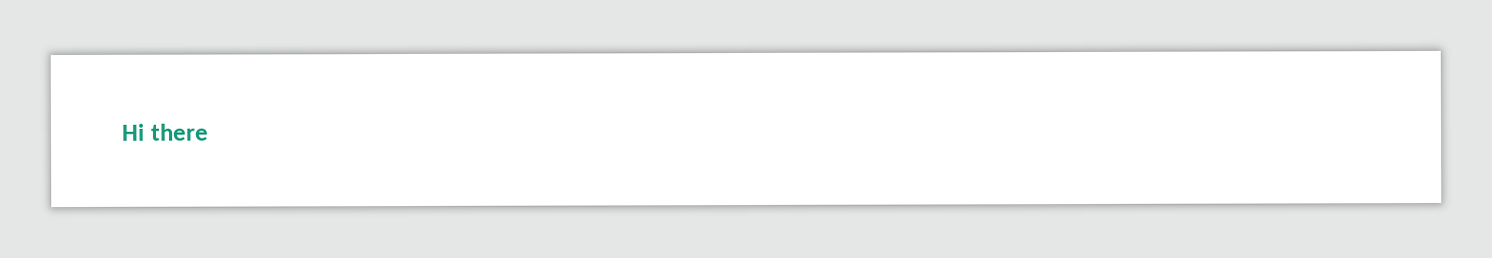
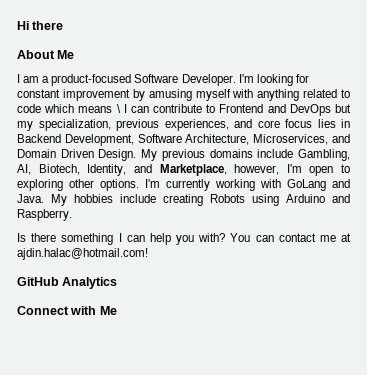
+ About Me
+ I am a product-focused Software Developer. I'm looking for constant improvement by amusing myself with anything related to code which means \ I can contribute to Frontend and DevOps but my specialization, previous experiences, and core focus lies in Backend Development, Software Architecture, Microservices, and Domain Driven Design. My previous domains include Gambling, AI, Biotech, Identity, and Marketplace, however, I'm open to exploring other options. I'm currently working with GoLang and Java. My hobbies include creating Robots using Arduino and Raspberry.
+ Is there something I can help you with? You can contact me at ajdin.halac@hotmail.com!
+ GitHub Analytics
+ Connect with Me

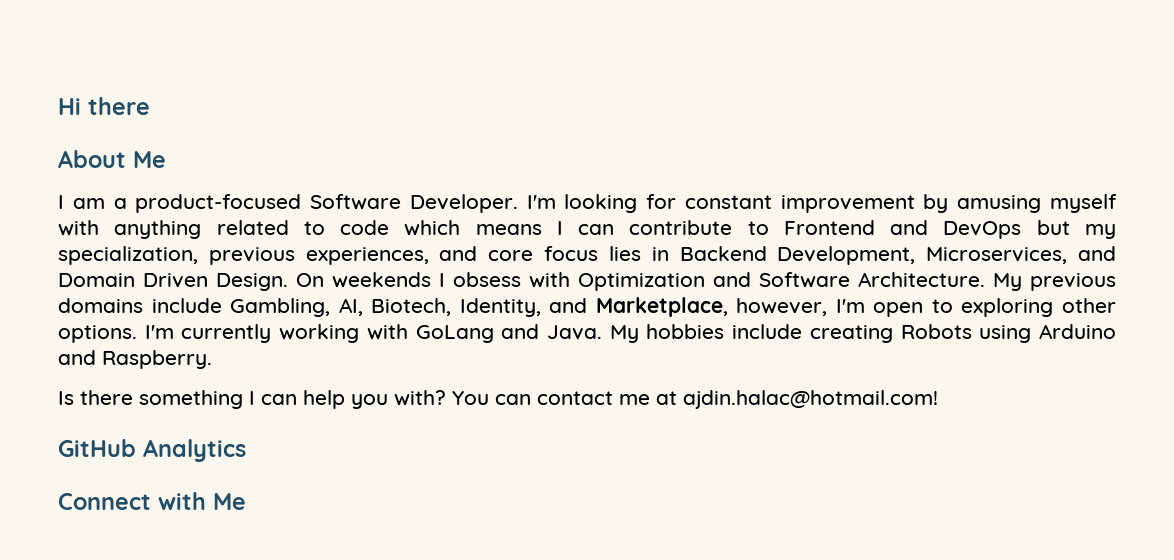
- I'm looking for constant improvement by amusing myself with anything related to code which means \ I can contribute to Frontend and DevOps but my specialization, previous experiences, and core focus lies in Backend Development, Software Architecture, Microservices, and Domain Driven Design.
+ I'm looking for constant improvement by amusing myself with anything related to code which means I can contribute to Frontend and DevOps but my specialization, previous experiences, and core focus lies in Backend Development, Microservices, and Domain Driven Design.
+ On weekends I obsess with Optimization and Software Architecture.

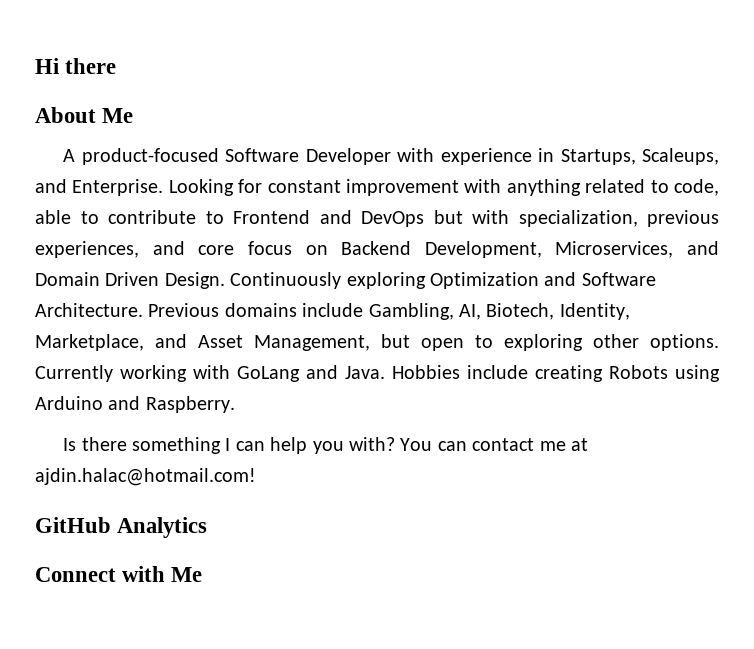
- I am a product-focused Software Developer. I'm looking for constant improvement by amusing myself with anything related to code which means I can contribute to Frontend and DevOps but my specialization, previous experiences, and core focus lies in Backend Development, Microservices, and Domain Driven Design.
+ A product-focused Software Developer with experience in Startups, Scaleups, and Enterprise. Looking for constant improvement with anything related to code, able to contribute to Frontend and DevOps but with specialization, previous experiences, and core focus on Backend Development, Microservices, and Domain Driven Design.
- On weekends I obsess with Optimization and Software Architecture.
+ Continuously exploring Optimization and Software Architecture.
- My previous domains include Gambling, AI, Biotech, Identity, and Marketplace, however, I'm open to exploring other options.
+ Previous domains include Gambling, AI, Biotech, Identity, Marketplace, and Asset Management, but open to exploring other options.
- I'm currently working with GoLang and Java.
+ Currently working with GoLang and Java.
- My hobbies include creating Robots using Arduino and Raspberry.
+ Hobbies include creating Robots using Arduino and Raspberry.

